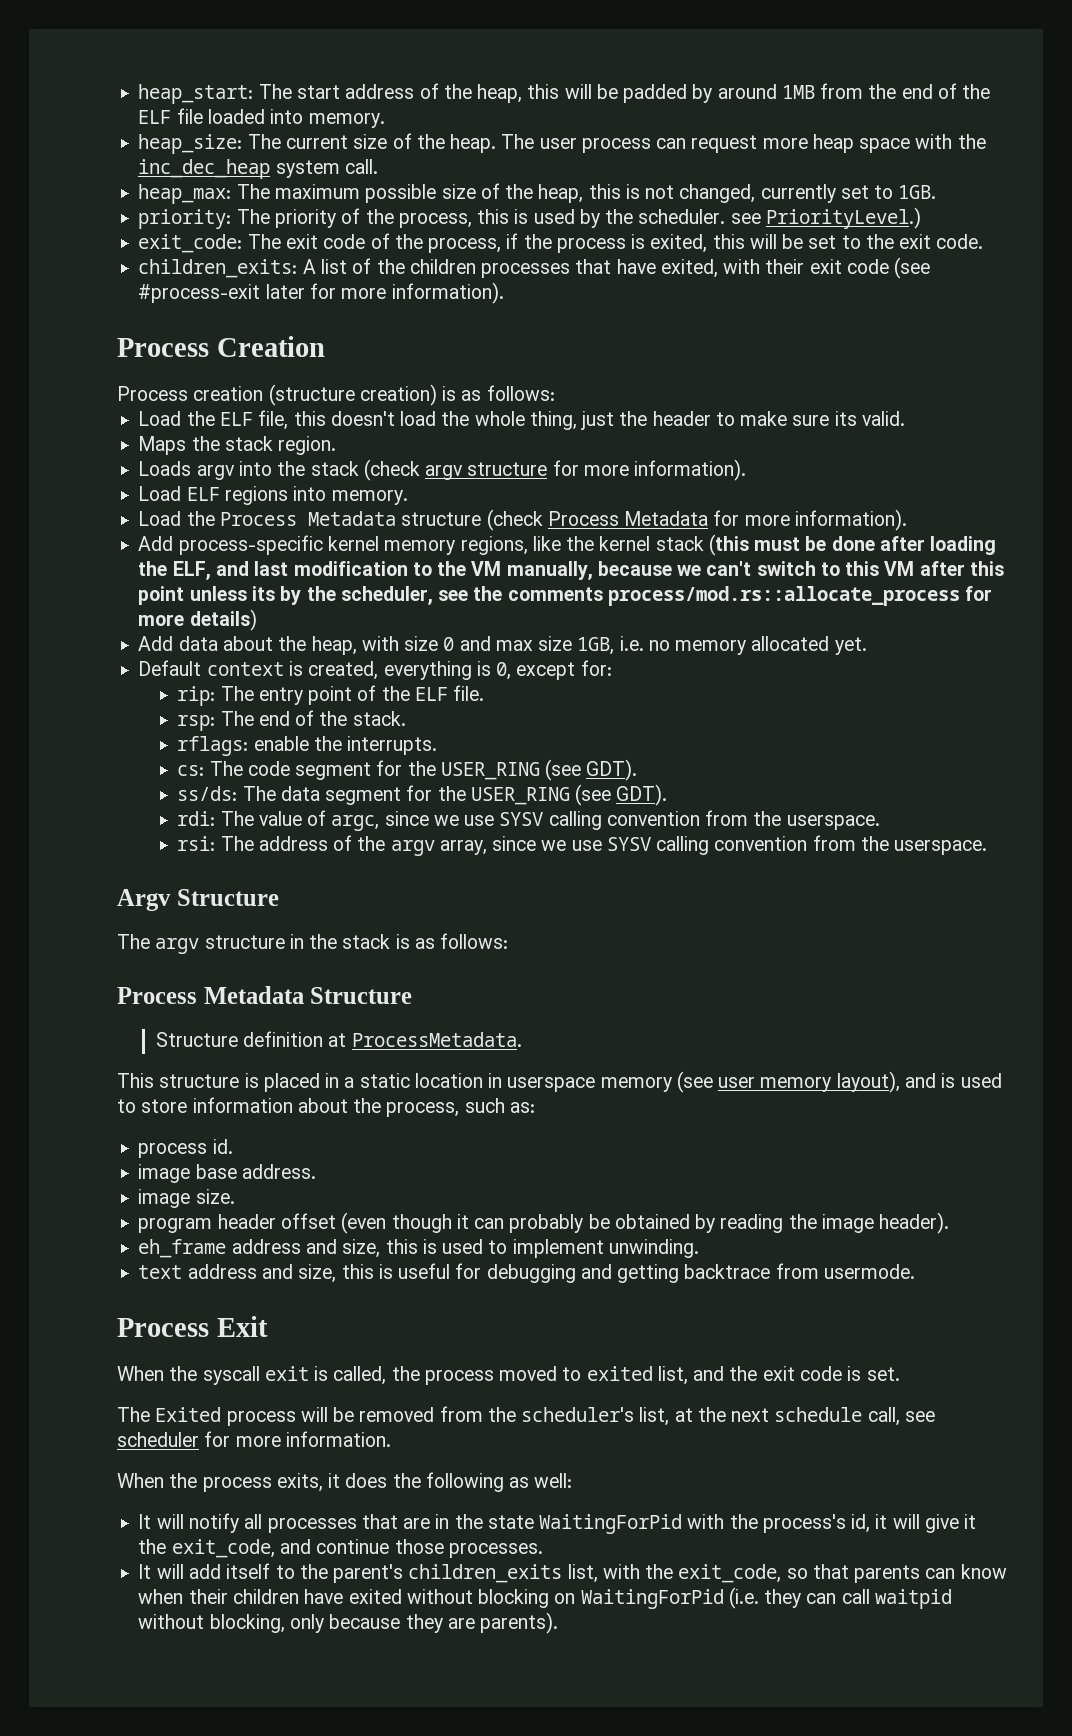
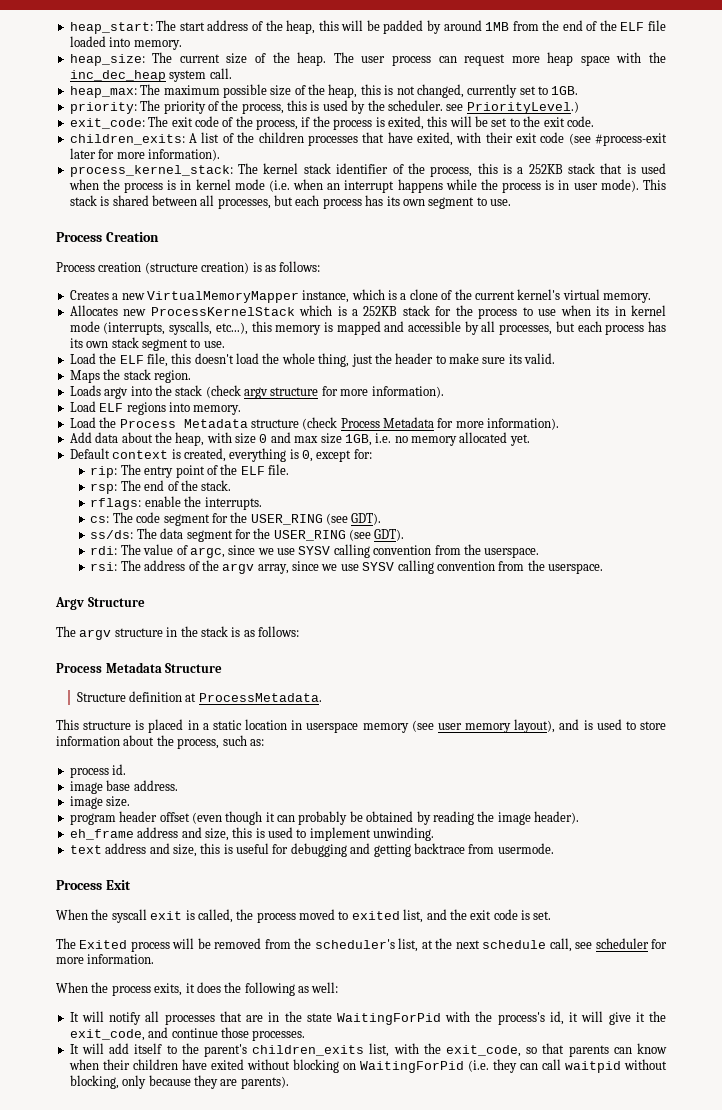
+ process_kernel_stack: The kernel stack identifier of the process, this is a 252KB stack that is used when the process is in kernel mode (i.e. when an interrupt happens while the process is in user mode). This stack is shared between all processes, but each process has its own segment to use.
+ Creates a new VirtualMemoryMapper instance, which is a clone of the current kernel's virtual memory.
+ Allocates new ProcessKernelStack which is a 252KB stack for the process to use when its in kernel mode (interrupts, syscalls, etc...), this memory is mapped and accessible by all processes, but each process has its own stack segment to use.
- Add process-specific kernel memory regions, like the kernel stack (this must be done after loading the ELF, and last modification to the VM manually, because we can't switch to this VM after this point unless its by the scheduler, see the comments process/mod.rs::allocate_process for more details)

